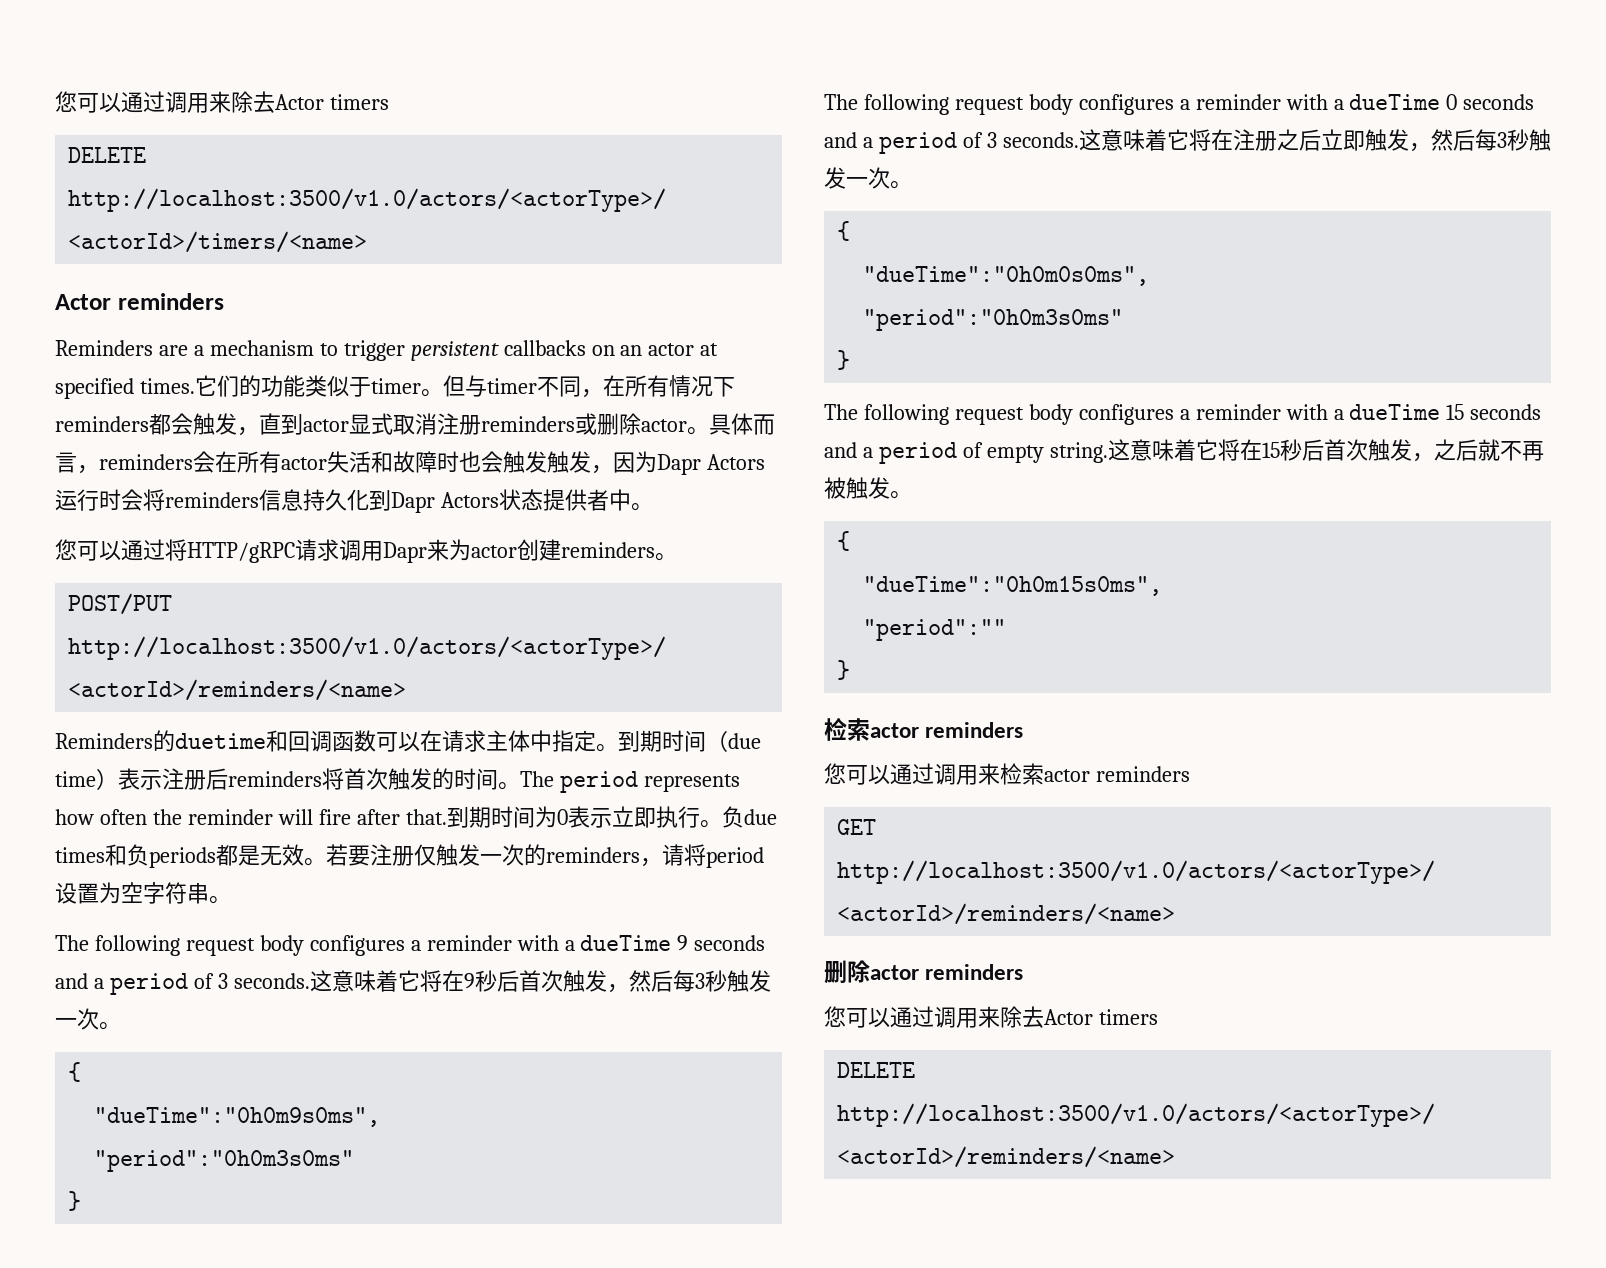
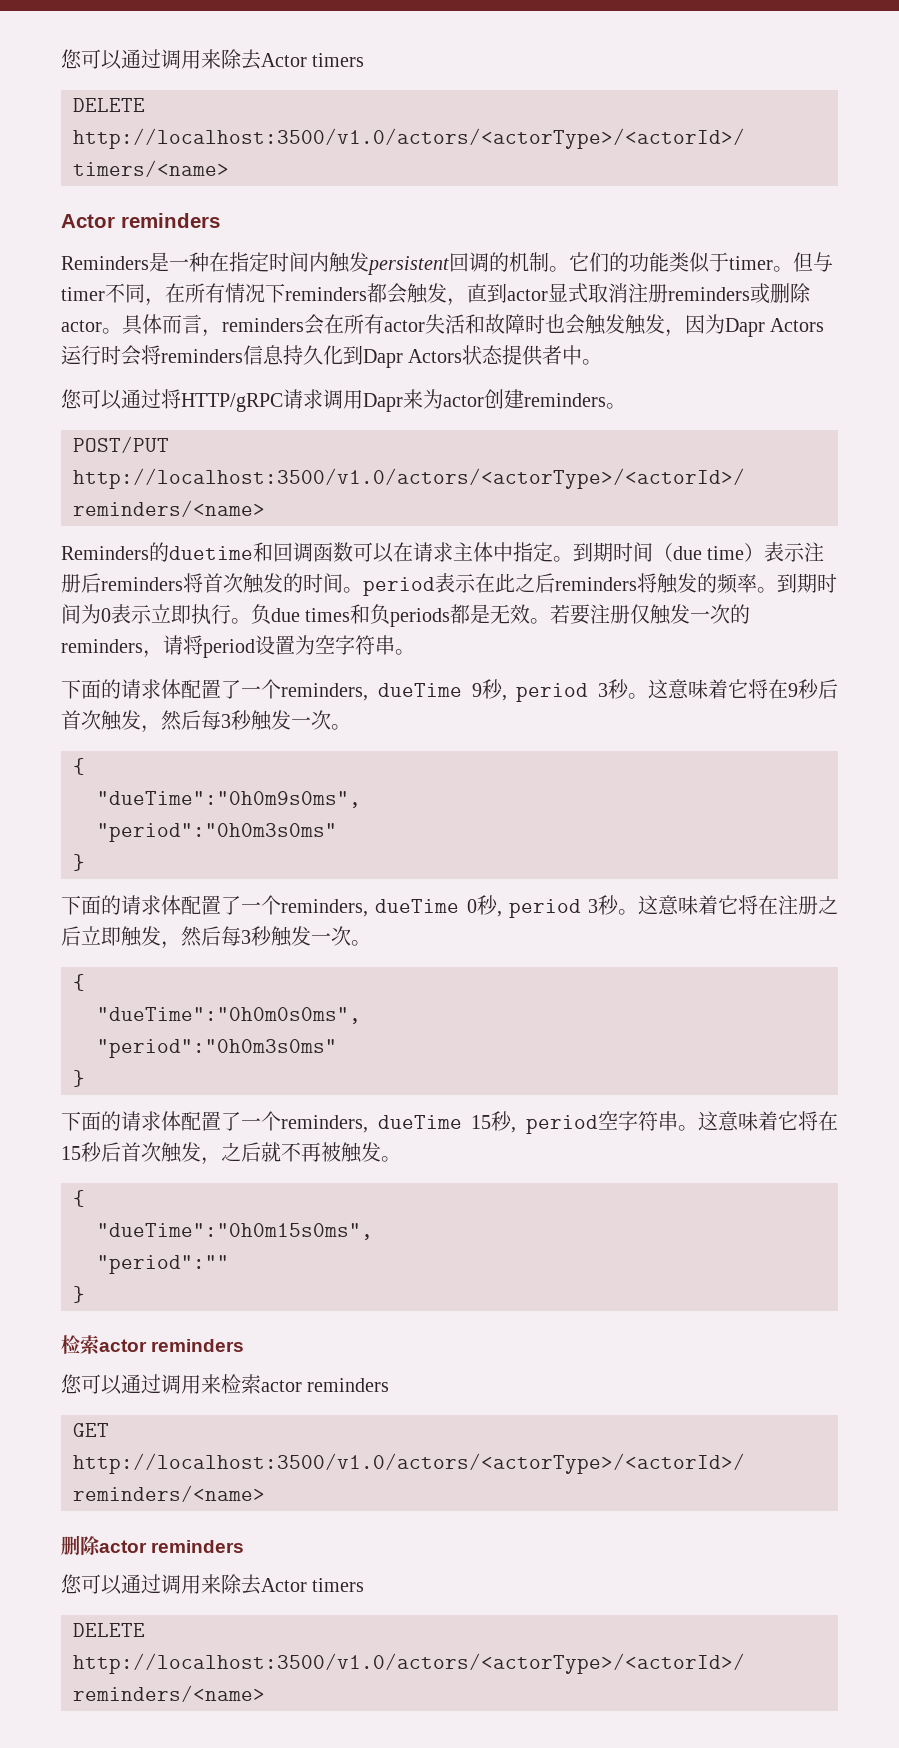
- Reminders are a mechanism to trigger persistent callbacks on an actor at specified times.
+ Reminders是一种在指定时间内触发persistent回调的机制。
- 到期时间（due time）表示注册后reminders将首次触发的时间。The period represents how often the reminder will fire after that.
+ 到期时间（due time）表示注册后reminders将首次触发的时间。period表示在此之后reminders将触发的频率。
- The following request body configures a reminder with a dueTime 9 seconds and a period of 3 seconds.
+ 下面的请求体配置了一个reminders, dueTime 9秒, period 3秒。
- The following request body configures a reminder with a dueTime 0 seconds and a period of 3 seconds.
+ 下面的请求体配置了一个reminders, dueTime 0秒, period 3秒。
- The following request body configures a reminder with a dueTime 15 seconds and a period of empty string.
+ 下面的请求体配置了一个reminders, dueTime 15秒, period空字符串。

